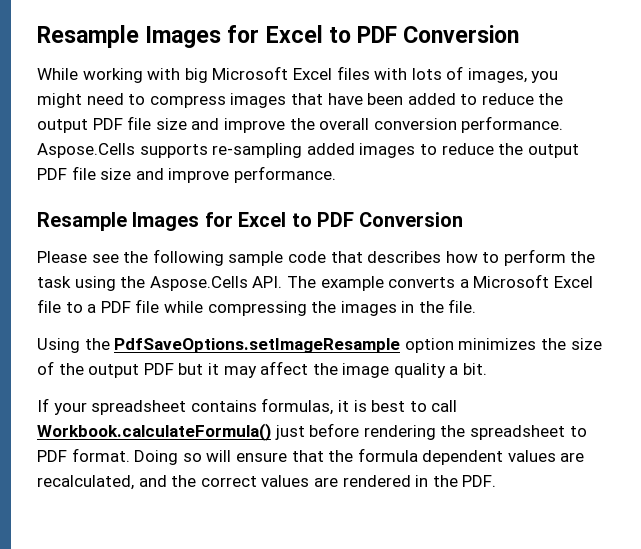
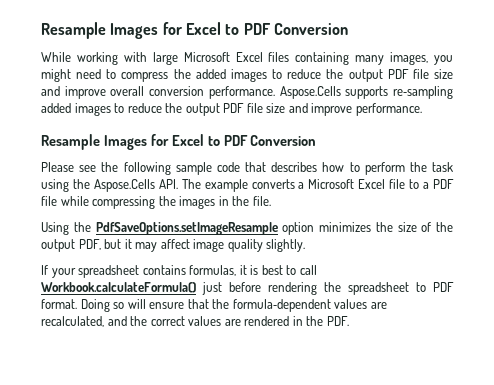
- While working with big Microsoft Excel files with lots of images, you might need to compress images that have been added to reduce the output PDF file size and improve the overall conversion performance.
+ While working with large Microsoft Excel files containing many images, you might need to compress the added images to reduce the output PDF file size and improve overall conversion performance.
- Using the PdfSaveOptions.setImageResample option minimizes the size of the output PDF but it may affect the image quality a bit.
+ Using the PdfSaveOptions.setImageResample option minimizes the size of the output PDF, but it may affect image quality slightly.
- Doing so will ensure that the formula dependent values are recalculated, and the correct values are rendered in the PDF.
+ Doing so will ensure that the formula‑dependent values are recalculated, and the correct values are rendered in the PDF.

